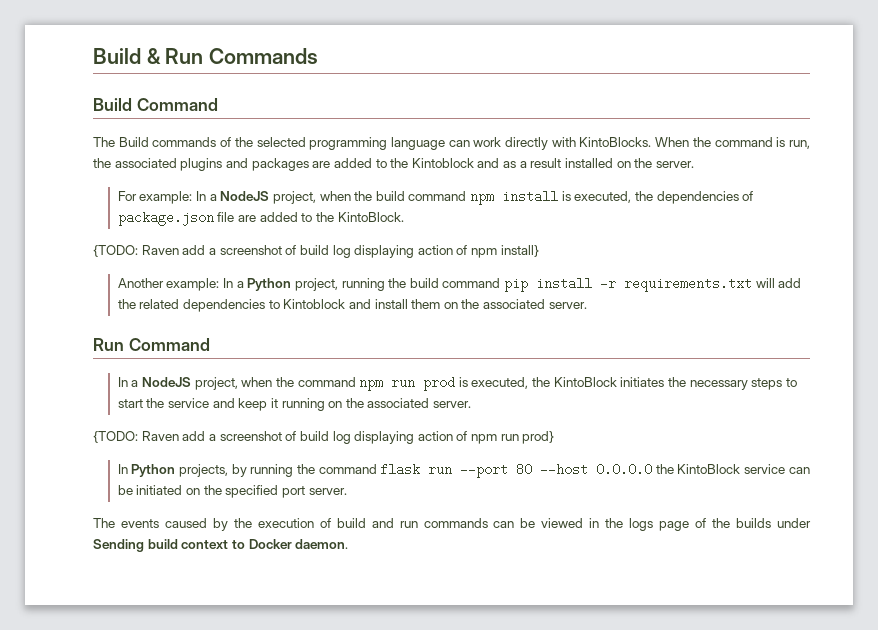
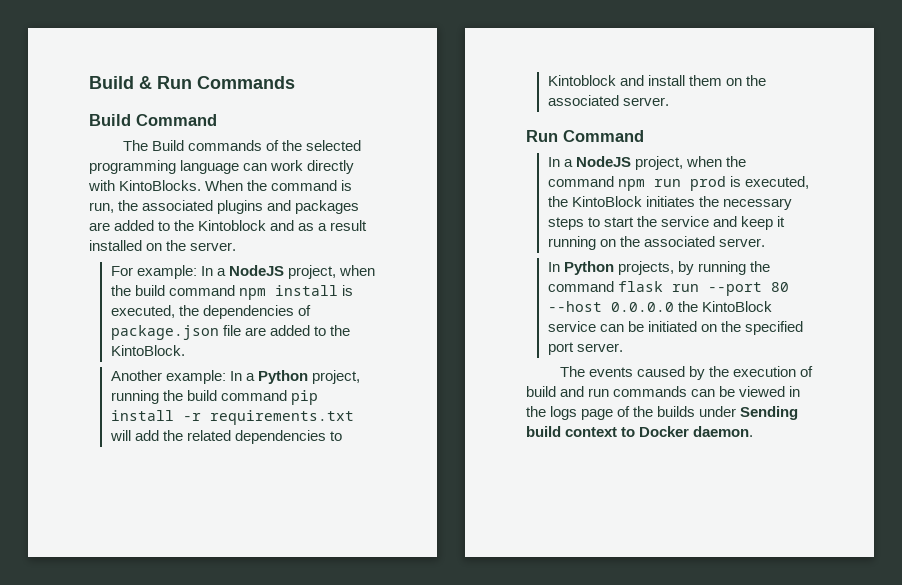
- {TODO: Raven add a screenshot of build log displaying action of npm install}
- {TODO: Raven add a screenshot of build log displaying action of npm run prod}

